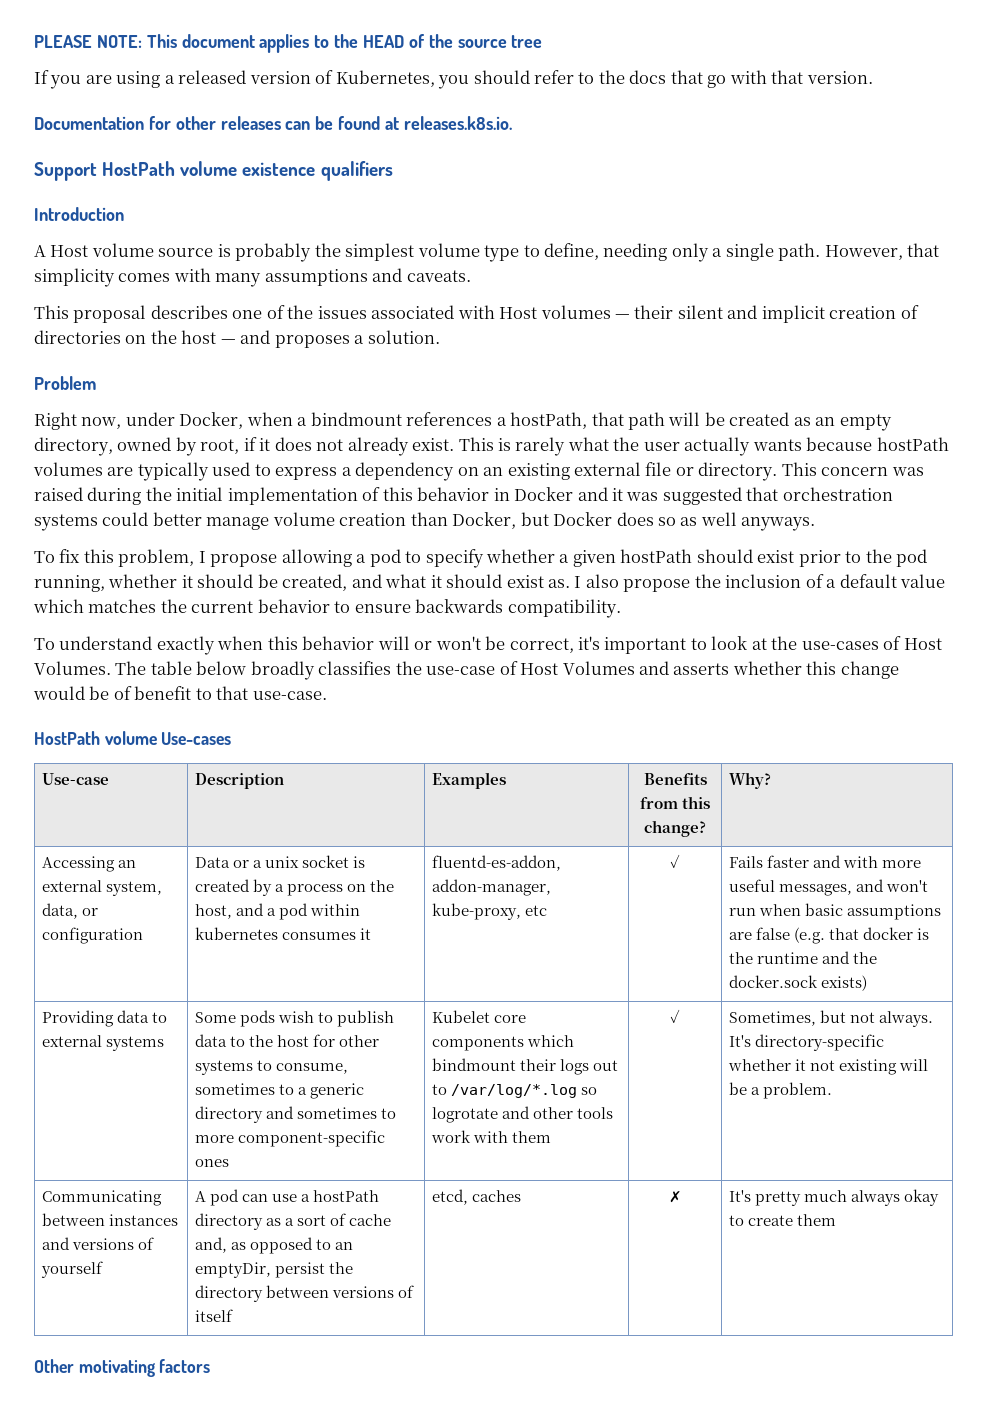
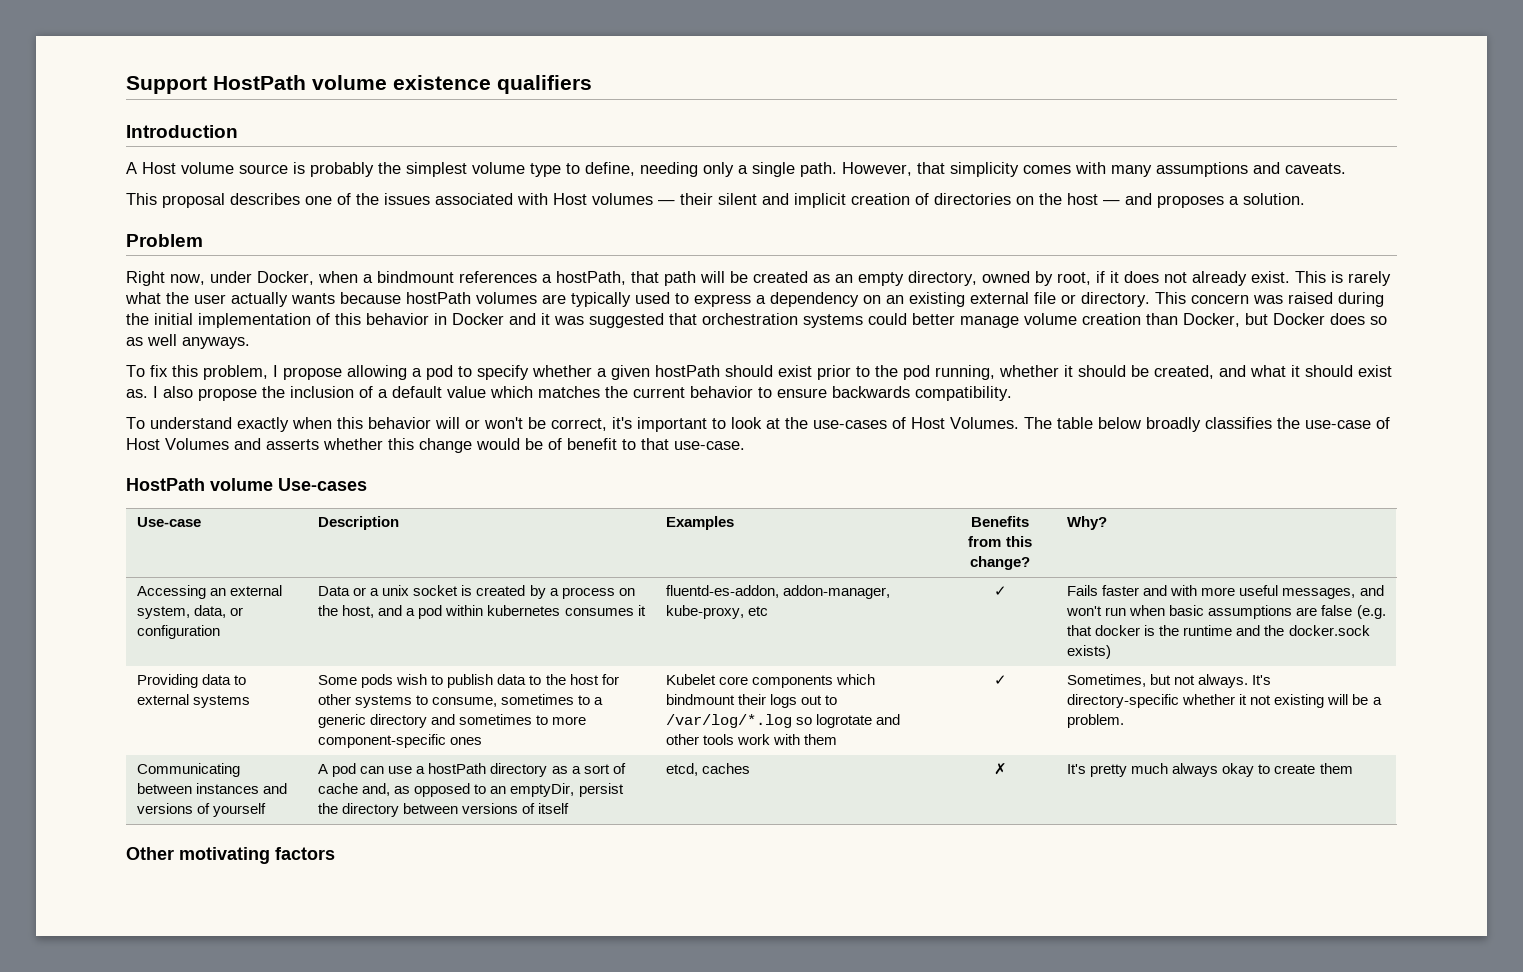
- PLEASE NOTE: This document applies to the HEAD of the source tree
- If you are using a released version of Kubernetes, you should refer to the docs that go with that version.
- Documentation for other releases can be found at releases.k8s.io.

